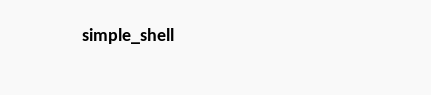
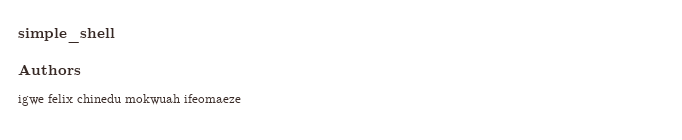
+ Authors
+ igwe felix chinedu mokwuah ifeomaeze

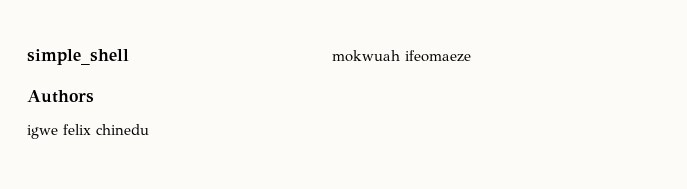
- igwe felix chinedu mokwuah ifeomaeze
+ igwe felix chinedu
+ mokwuah ifeomaeze

